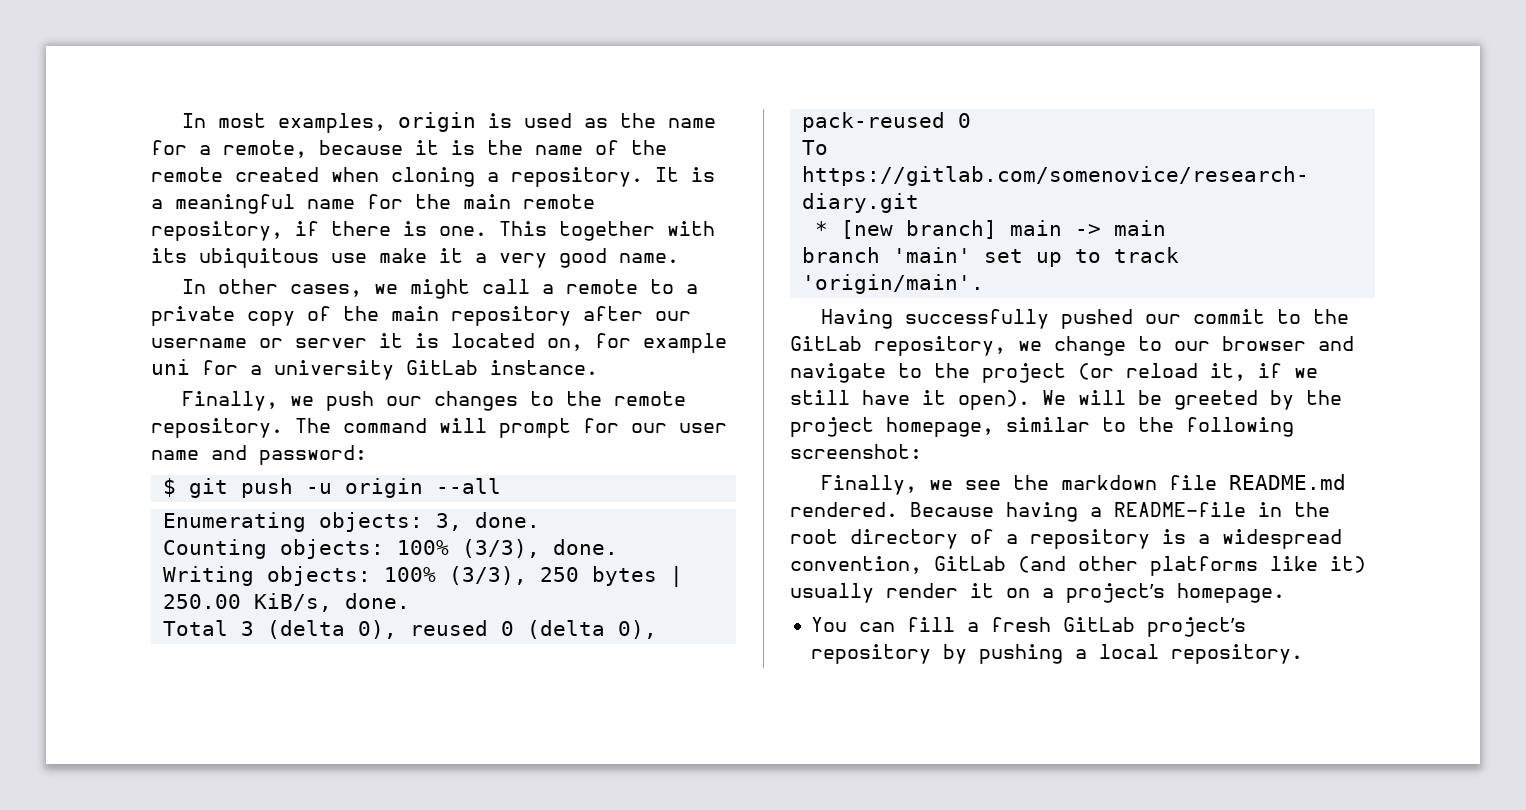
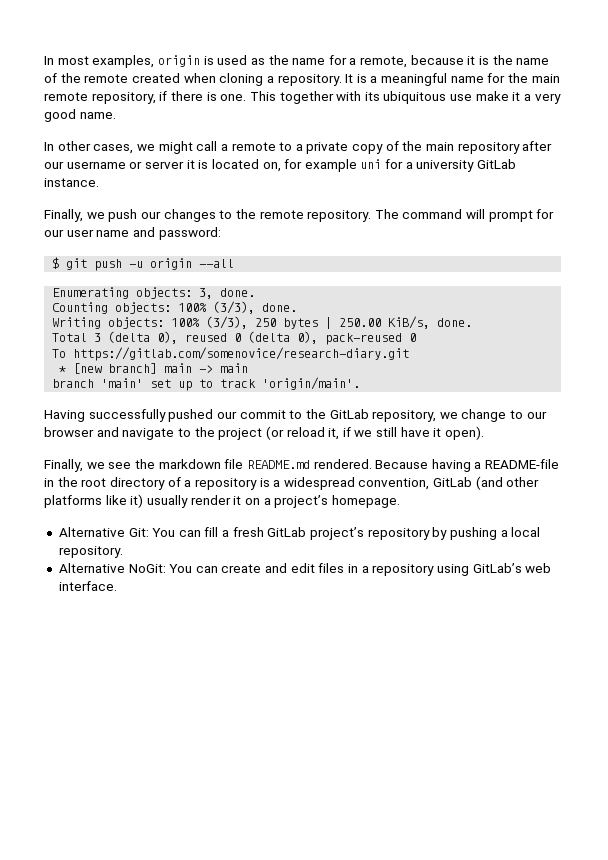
- We will be greeted by the project homepage, similar to the following screenshot:
- You can fill a fresh GitLab project’s repository by pushing a local repository.
+ Alternative Git: You can fill a fresh GitLab project’s repository by pushing a local repository.
+ Alternative NoGit: You can create and edit files in a repository using GitLab’s web interface.

